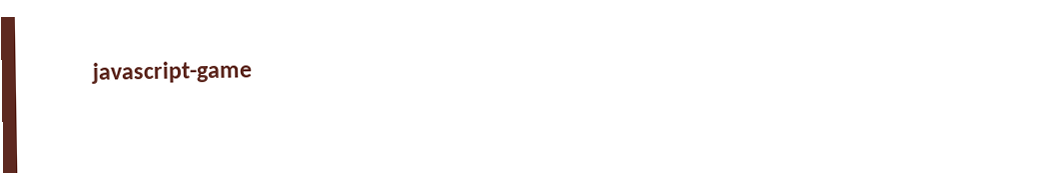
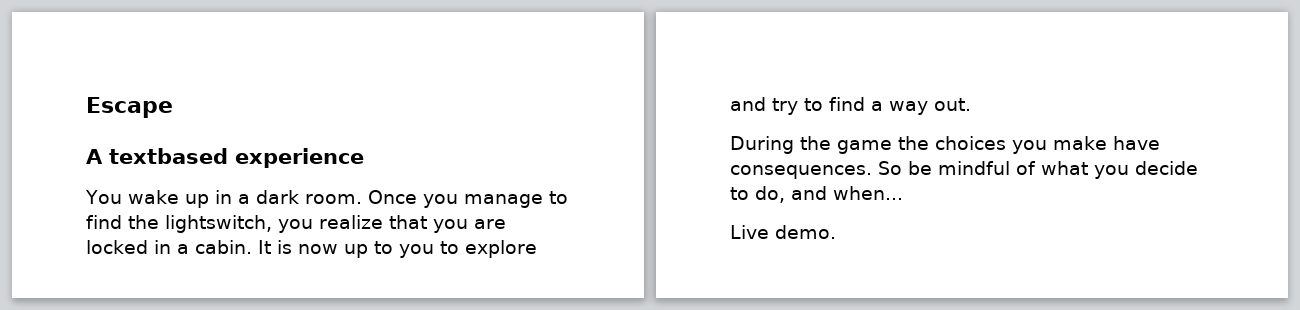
- javascript-game
+ Escape
+ A textbased experience
+ You wake up in a dark room. Once you manage to find the lightswitch, you realize that you are locked in a cabin. It is now up to you to explore and try to find a way out.
+ During the game the choices you make have consequences. So be mindful of what you decide to do, and when...
+ Live demo.

